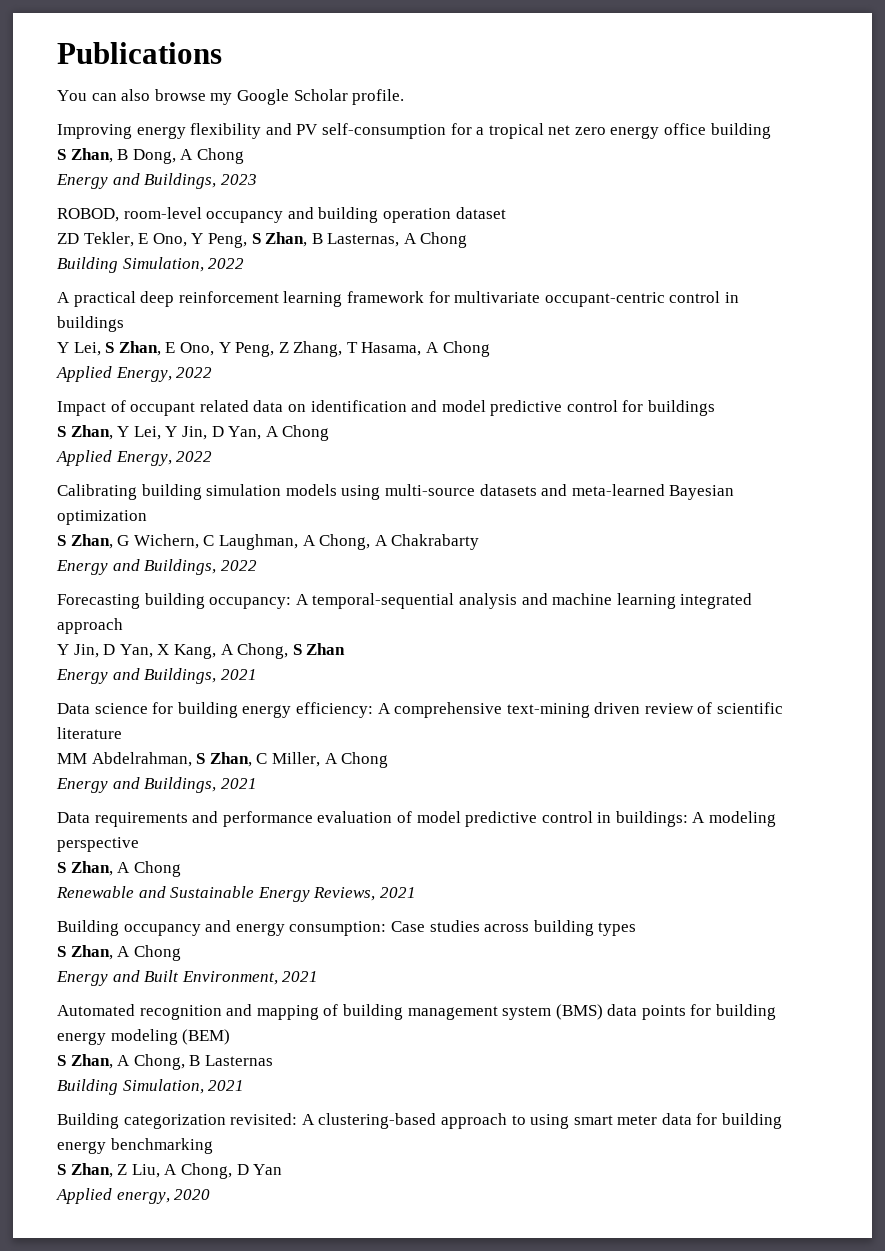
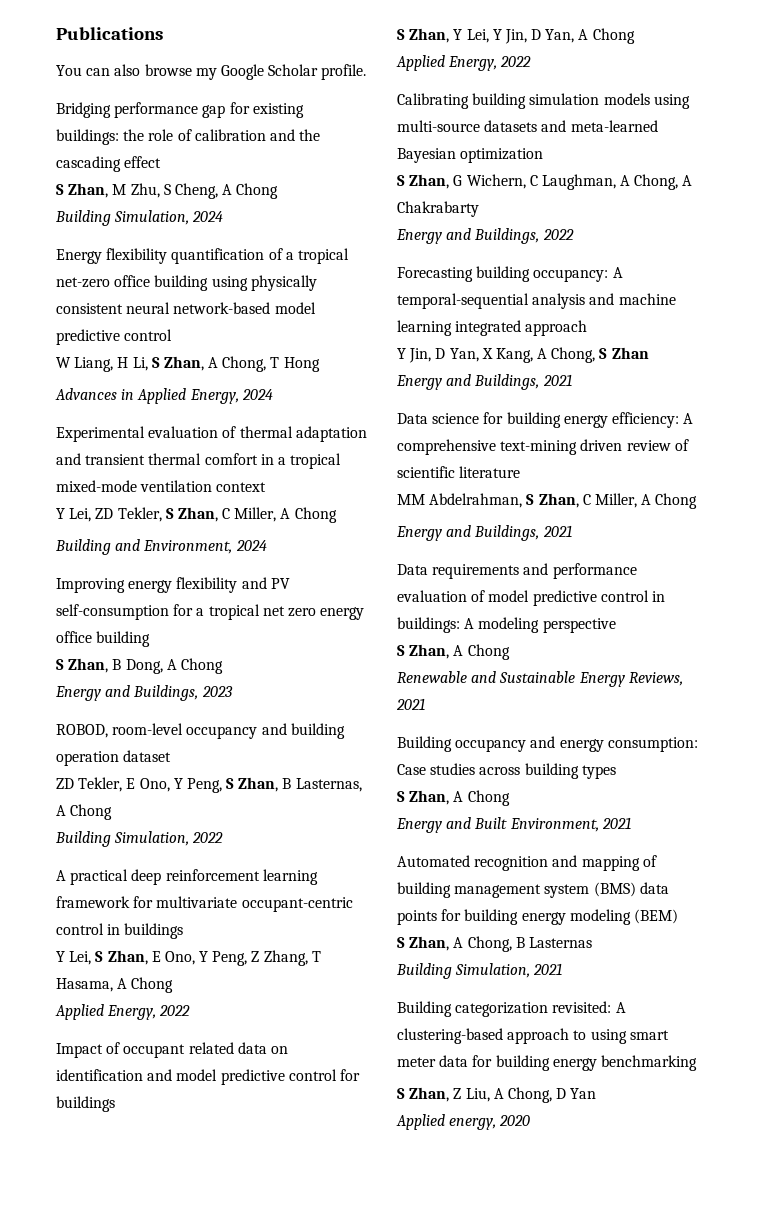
+ Bridging performance gap for existing buildings: the role of calibration and the cascading effect
+ S Zhan, M Zhu, S Cheng, A Chong
+ Building Simulation, 2024
+ Energy flexibility quantification of a tropical net-zero office building using physically consistent neural network-based model predictive control
+ W Liang, H Li, S Zhan, A Chong, T Hong
+ Advances in Applied Energy, 2024
+ Experimental evaluation of thermal adaptation and transient thermal comfort in a tropical mixed-mode ventilation context
+ Y Lei, ZD Tekler, S Zhan, C Miller, A Chong
+ Building and Environment, 2024

